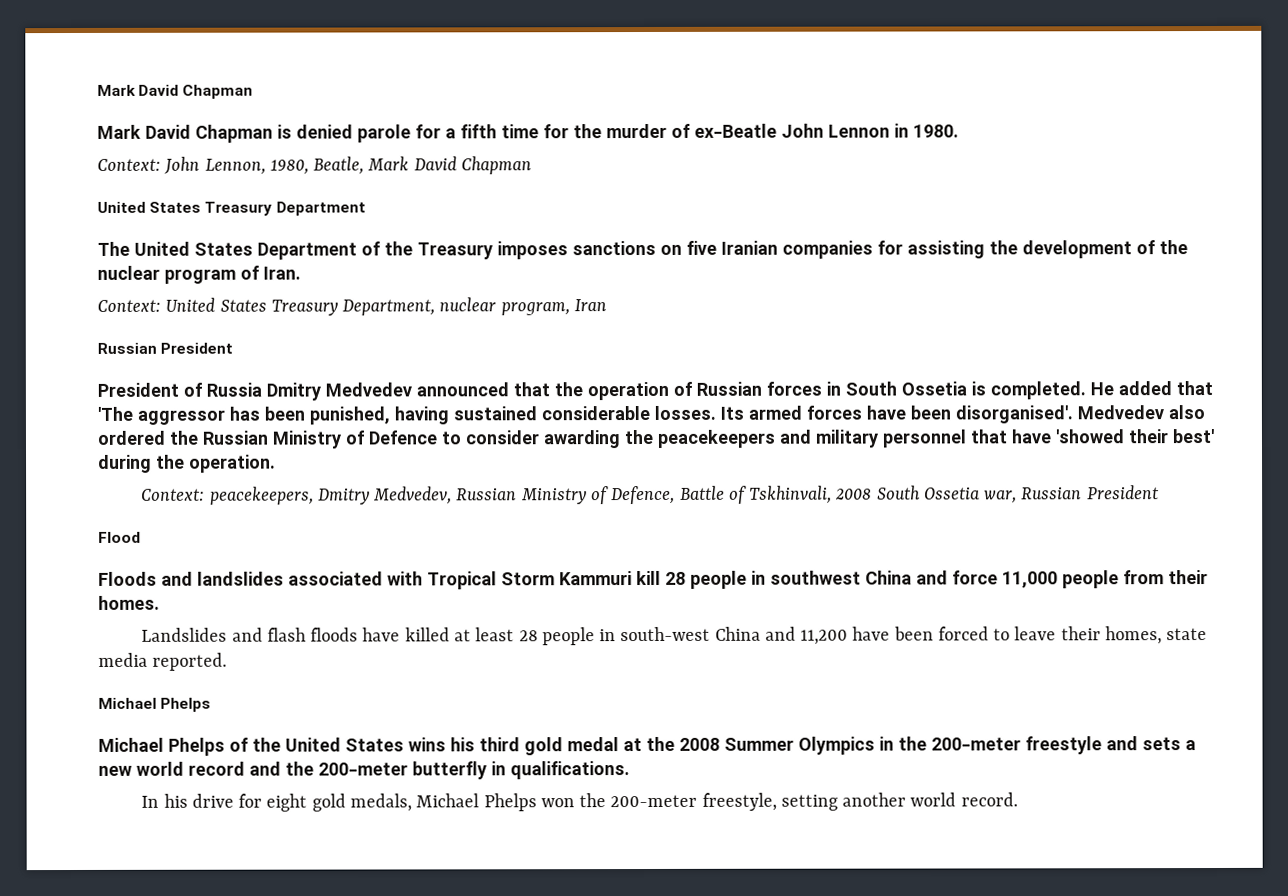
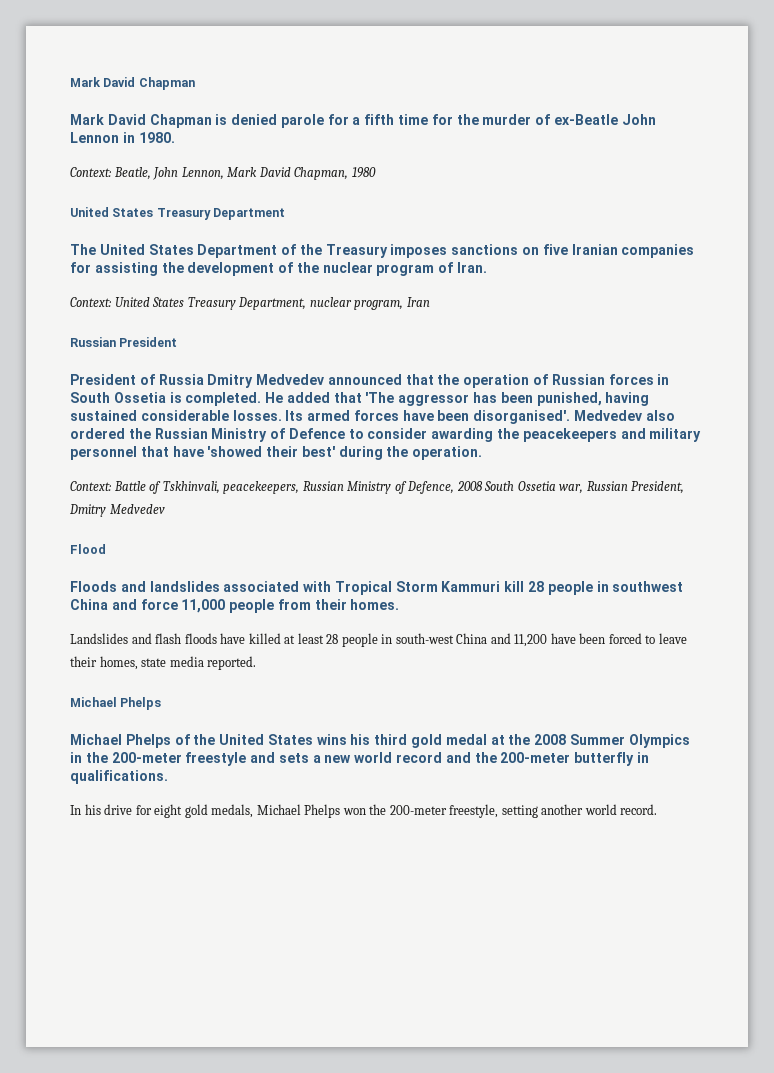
- Context: John Lennon, 1980, Beatle, Mark David Chapman
+ Context: Beatle, John Lennon, Mark David Chapman, 1980
- Context: peacekeepers, Dmitry Medvedev, Russian Ministry of Defence, Battle of Tskhinvali, 2008 South Ossetia war, Russian President
+ Context: Battle of Tskhinvali, peacekeepers, Russian Ministry of Defence, 2008 South Ossetia war, Russian President, Dmitry Medvedev

